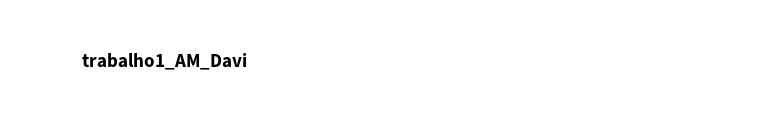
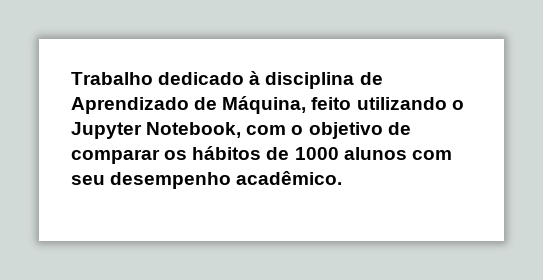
- trabalho1_AM_Davi
+ Trabalho dedicado à disciplina de Aprendizado de Máquina, feito utilizando o Jupyter Notebook, com o objetivo de comparar os hábitos de 1000 alunos com seu desempenho acadêmico.

